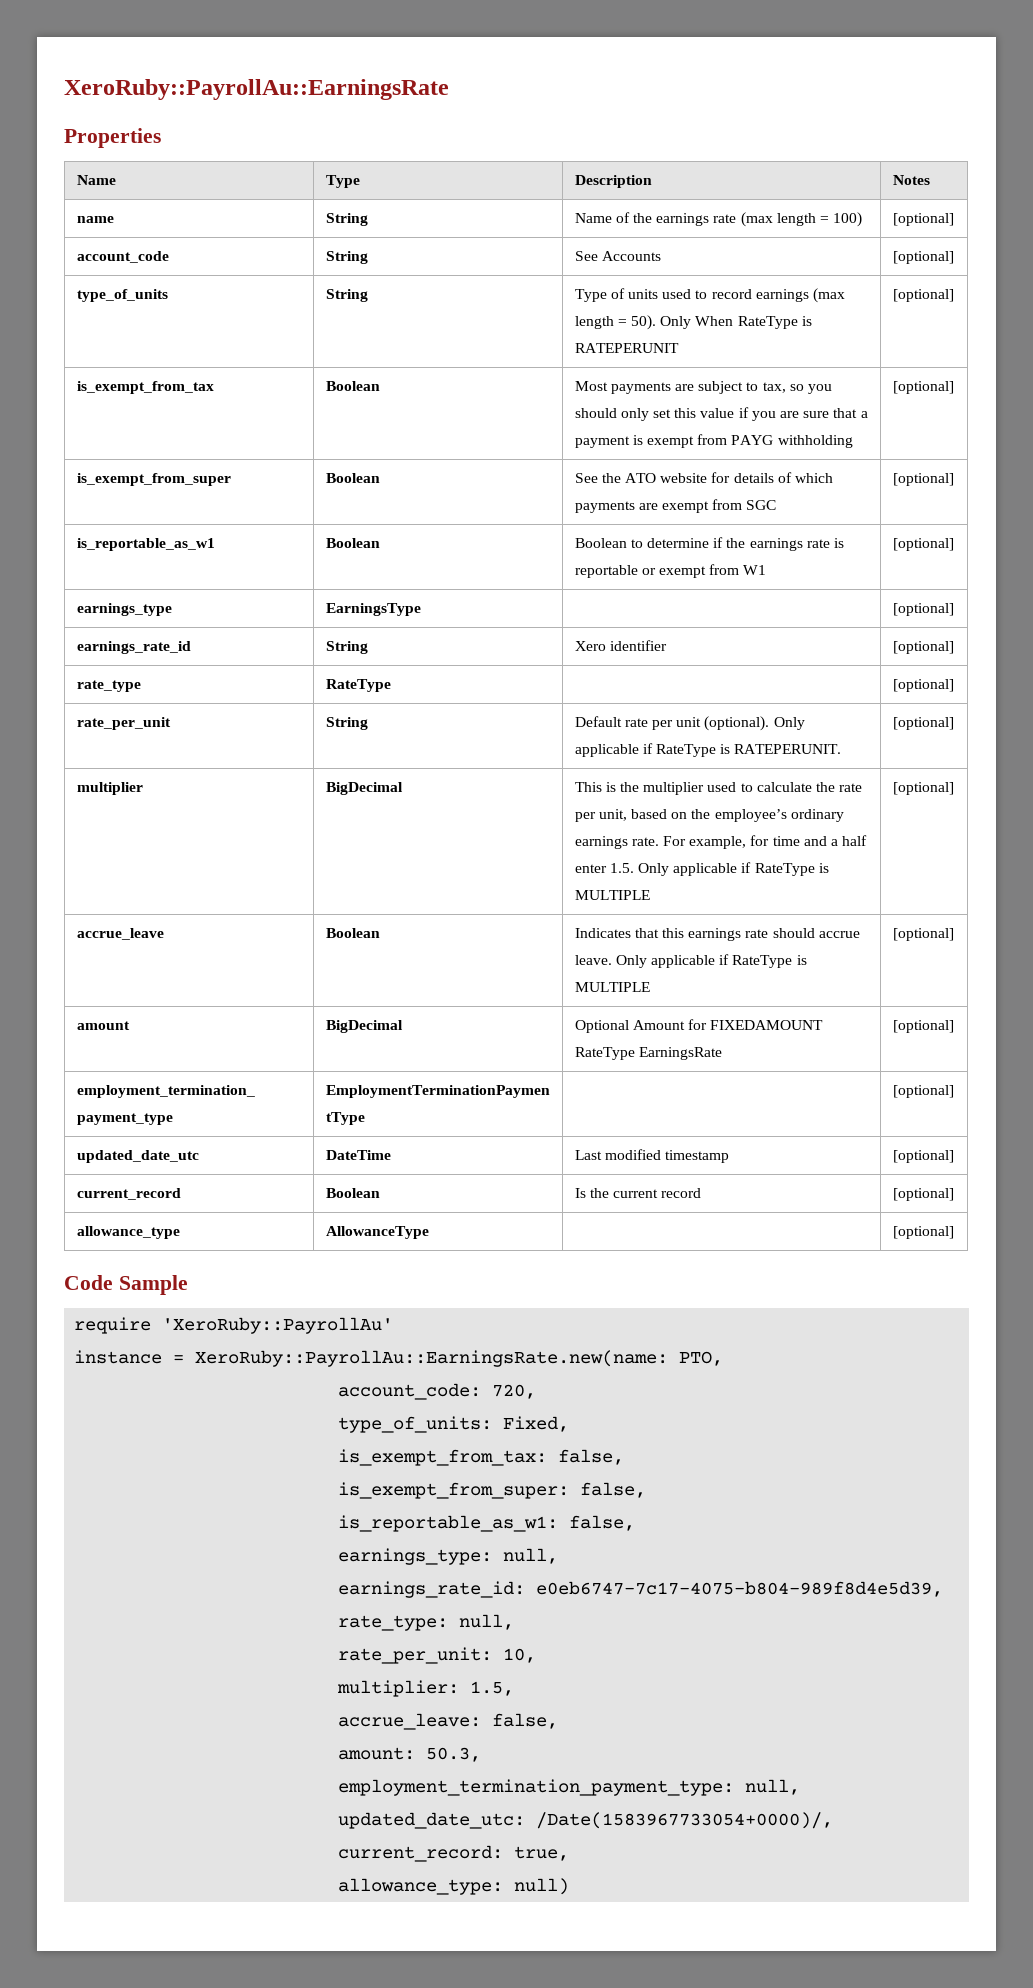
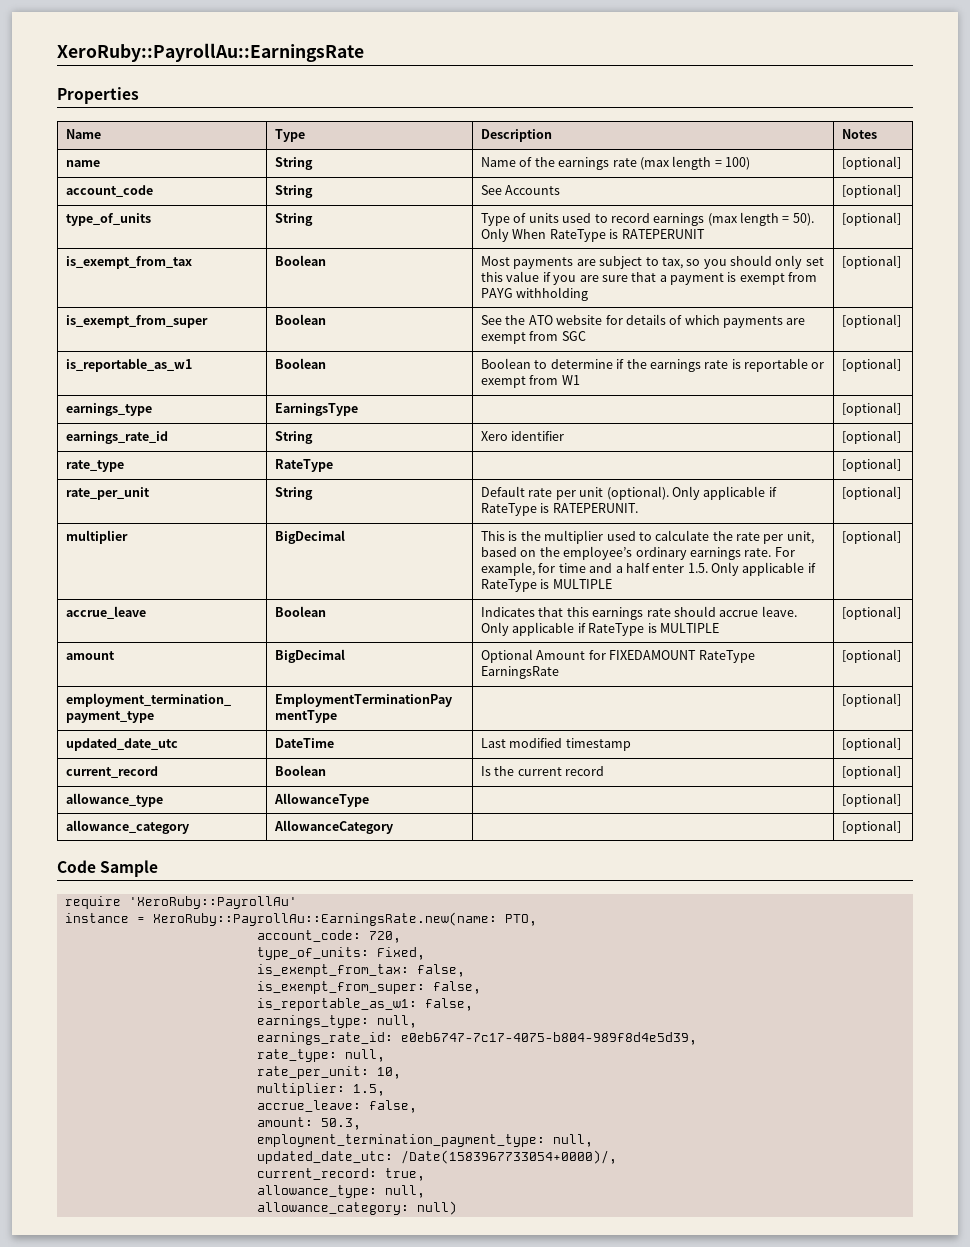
+ allowance_category | AllowanceCategory | | [optional]
- allowance_type: null)
+ allowance_type: null,
+ allowance_category: null)

